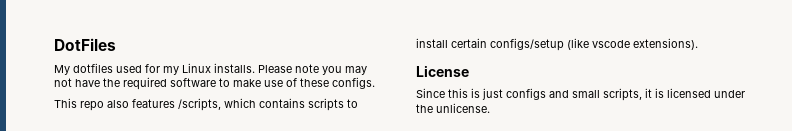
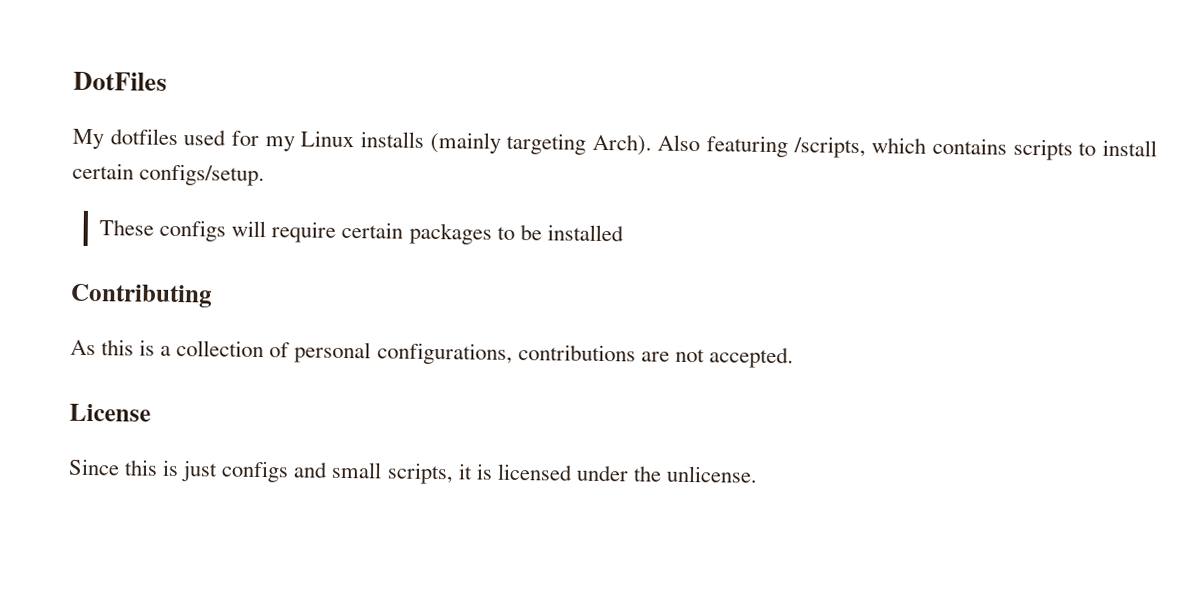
- My dotfiles used for my Linux installs. Please note you may not have the required software to make use of these configs.
- This repo also features /scripts, which contains scripts to install certain configs/setup (like vscode extensions).
+ My dotfiles used for my Linux installs (mainly targeting Arch). Also featuring /scripts, which contains scripts to install certain configs/setup.
+ These configs will require certain packages to be installed
+ Contributing
+ As this is a collection of personal configurations, contributions are not accepted.

